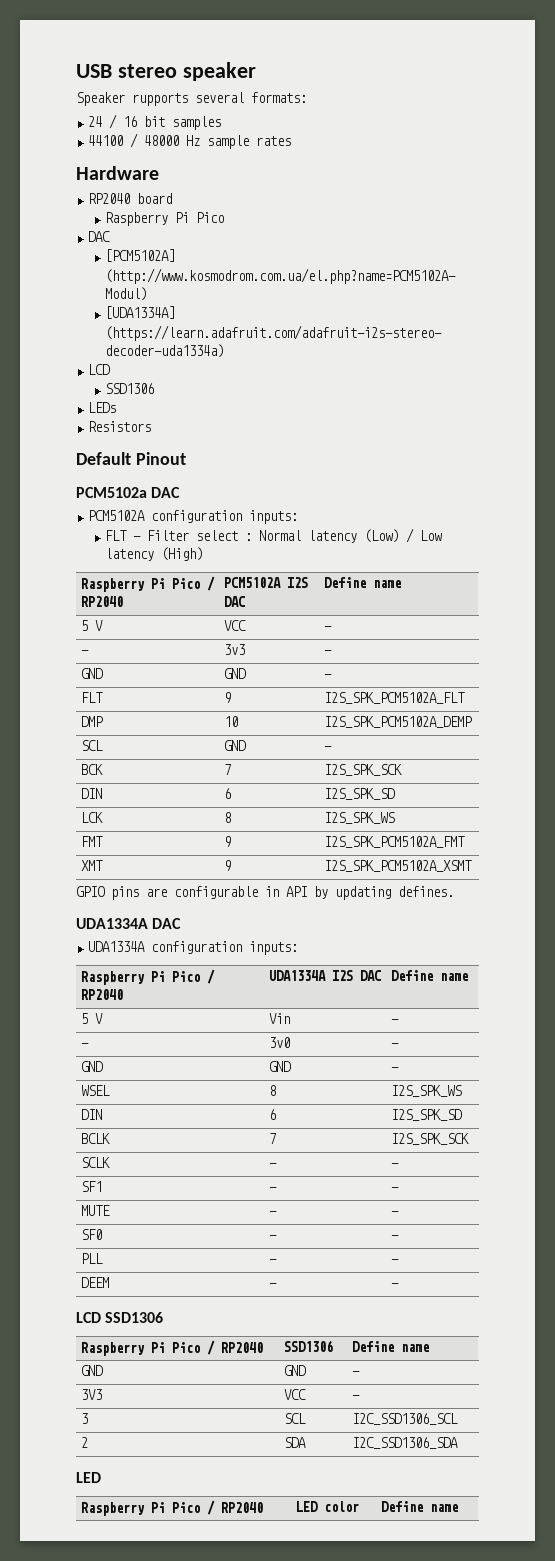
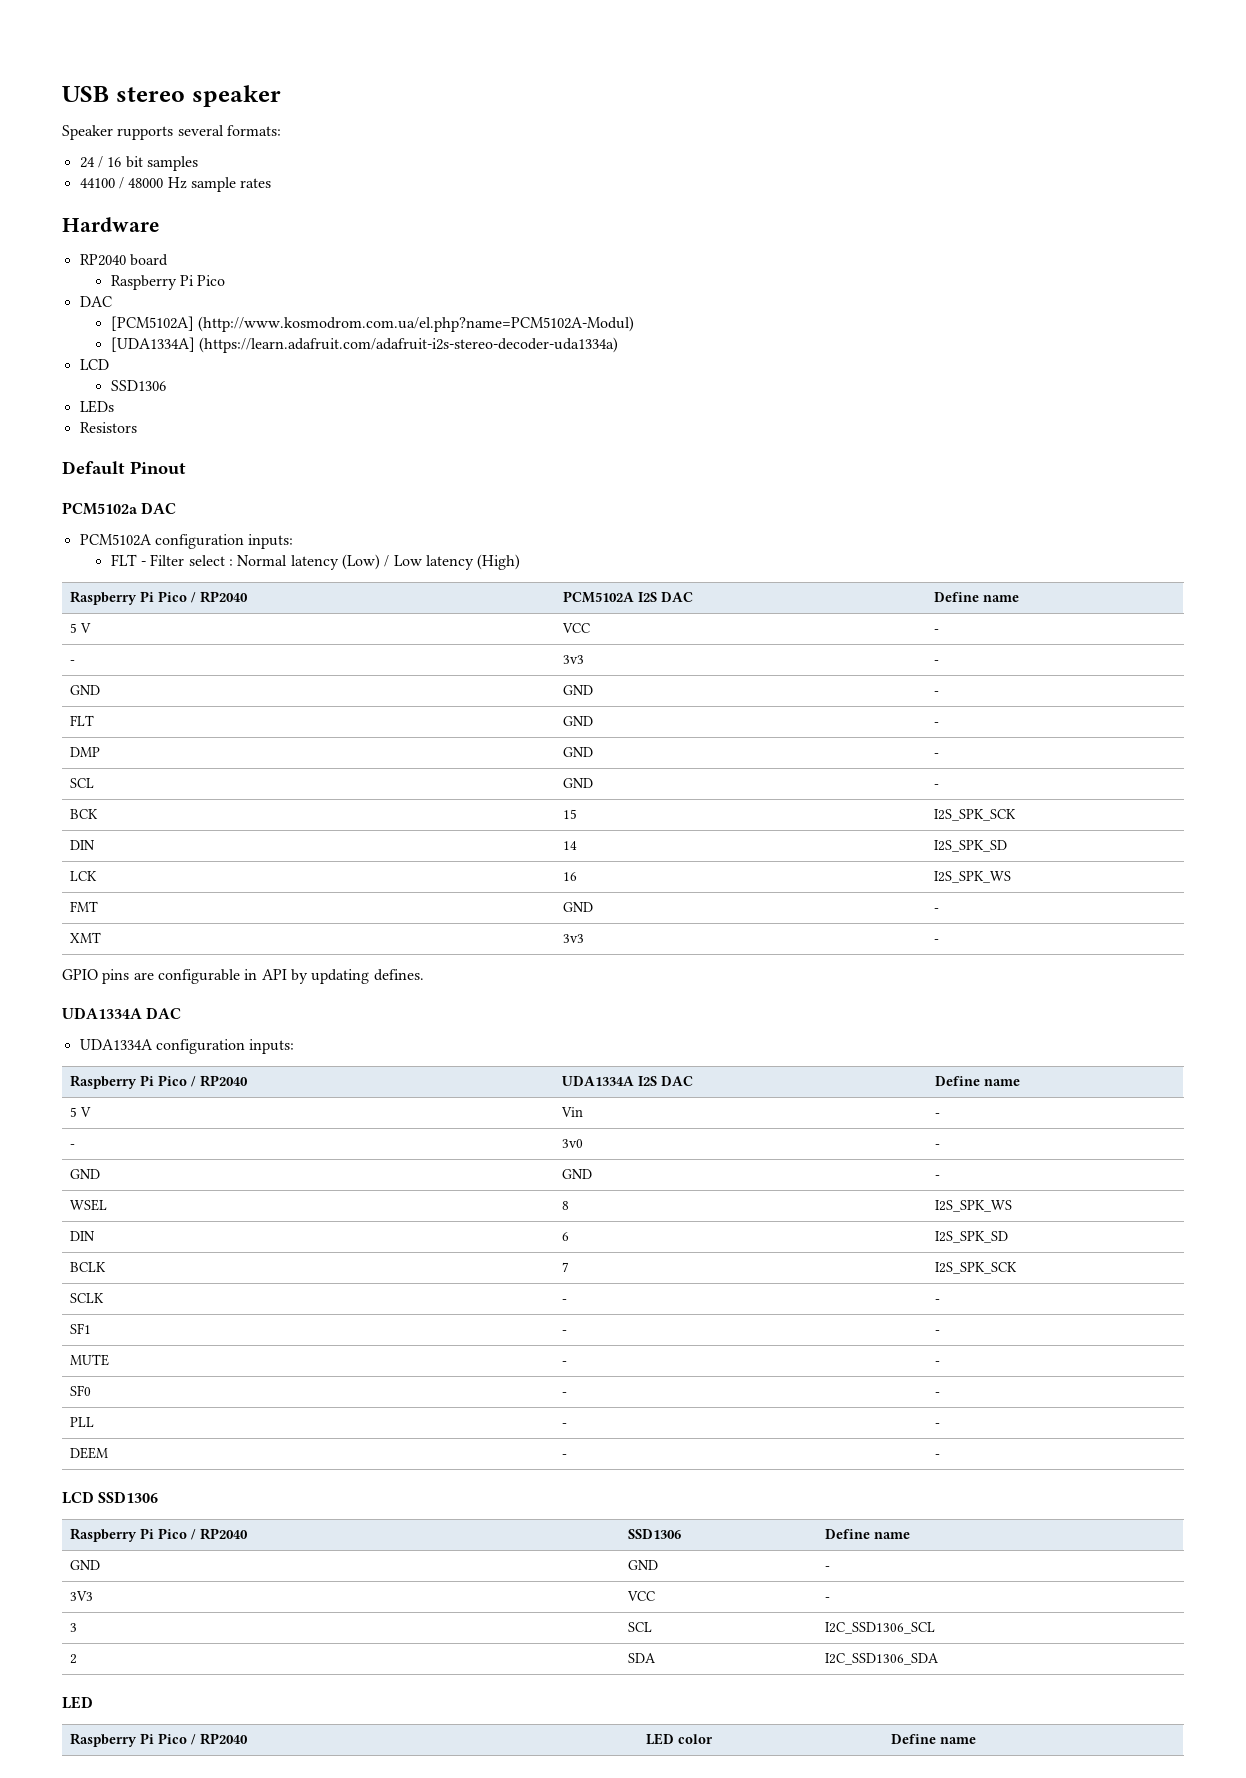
- FLT | 9 | I2S_SPK_PCM5102A_FLT
+ FLT | GND | -
- DMP | 10 | I2S_SPK_PCM5102A_DEMP
+ DMP | GND | -
- BCK | 7 | I2S_SPK_SCK
- DIN | 6 | I2S_SPK_SD
+ BCK | 15 | I2S_SPK_SCK
+ DIN | 14 | I2S_SPK_SD
- LCK | 8 | I2S_SPK_WS
+ LCK | 16 | I2S_SPK_WS
- FMT | 9 | I2S_SPK_PCM5102A_FMT
+ FMT | GND | -
- XMT | 9 | I2S_SPK_PCM5102A_XSMT
+ XMT | 3v3 | -

